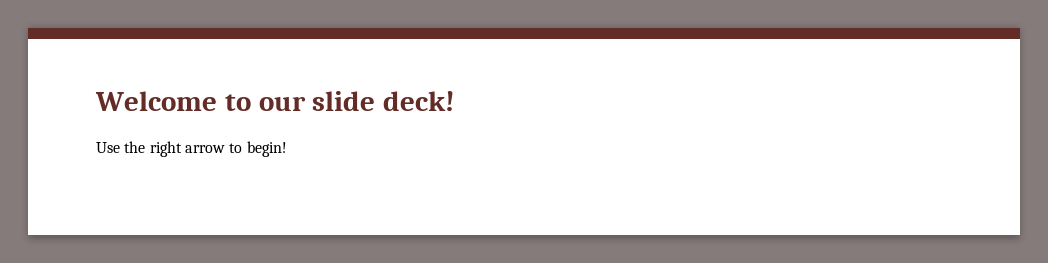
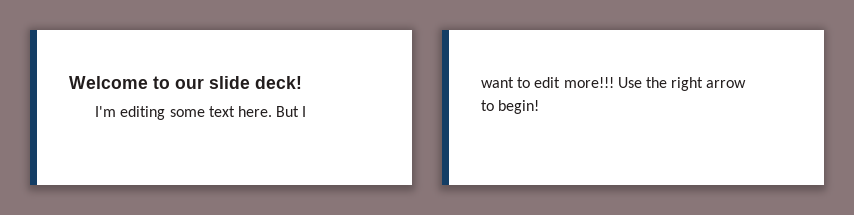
+ I'm editing some text here. But I want to edit more!!!

